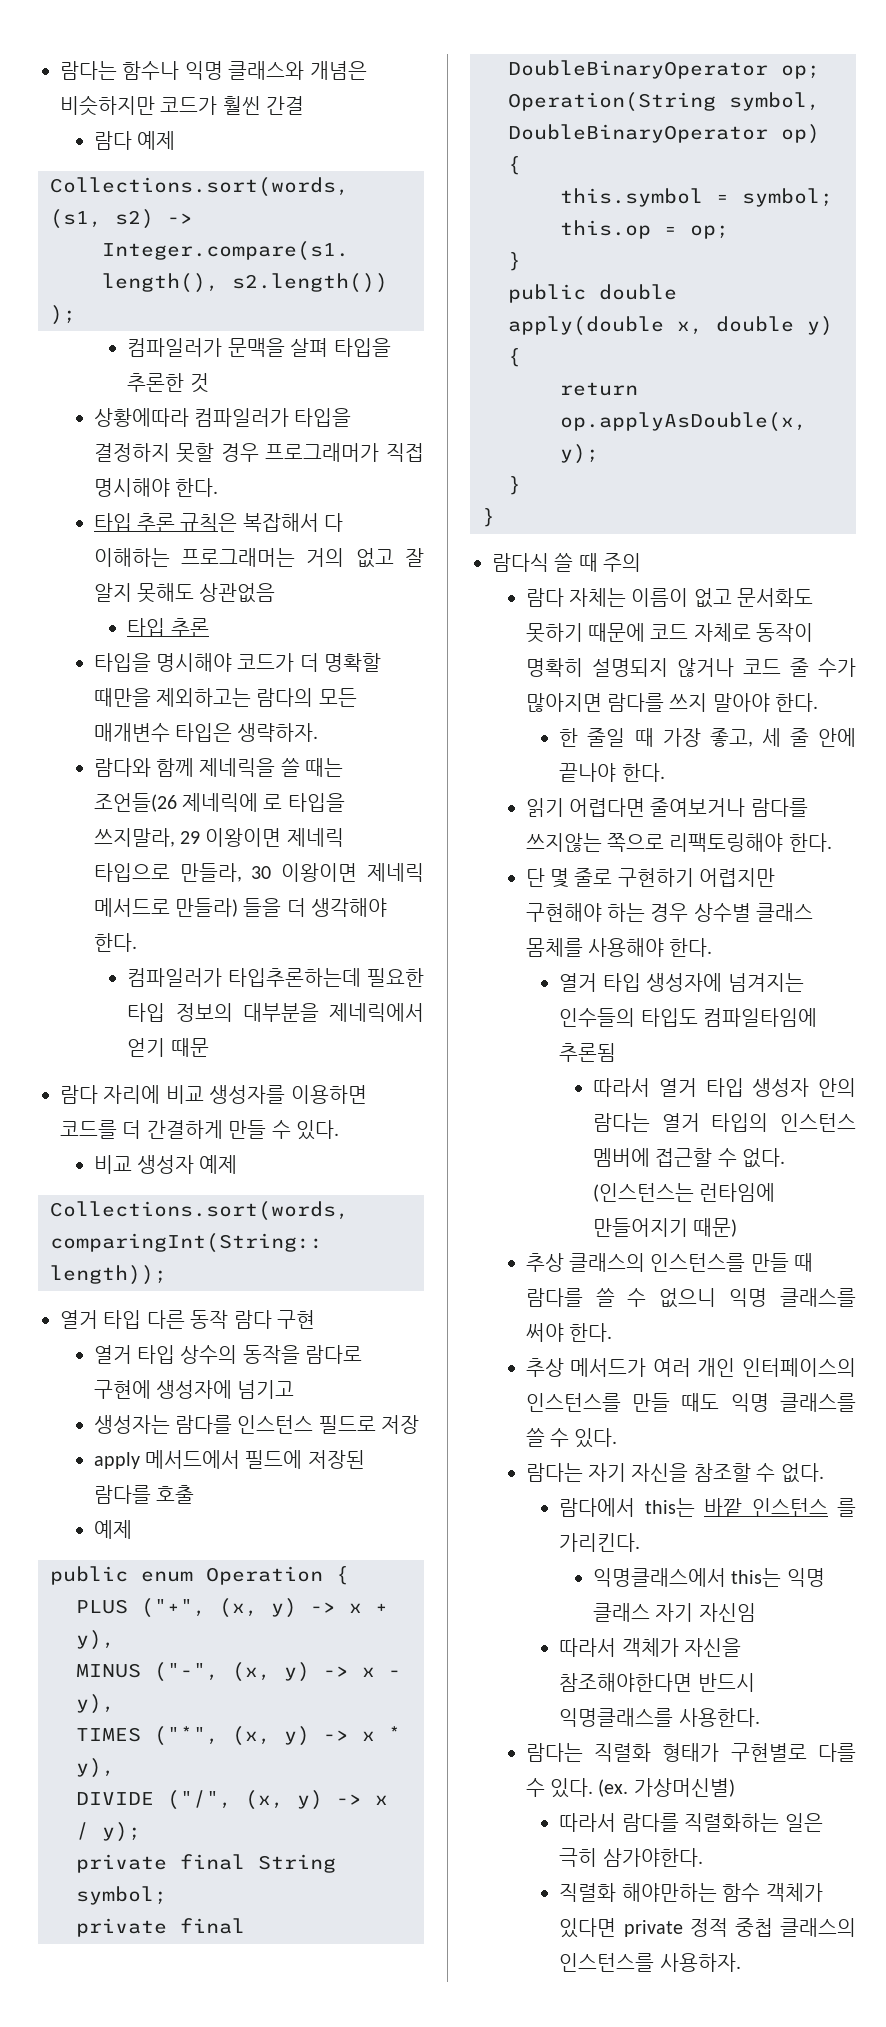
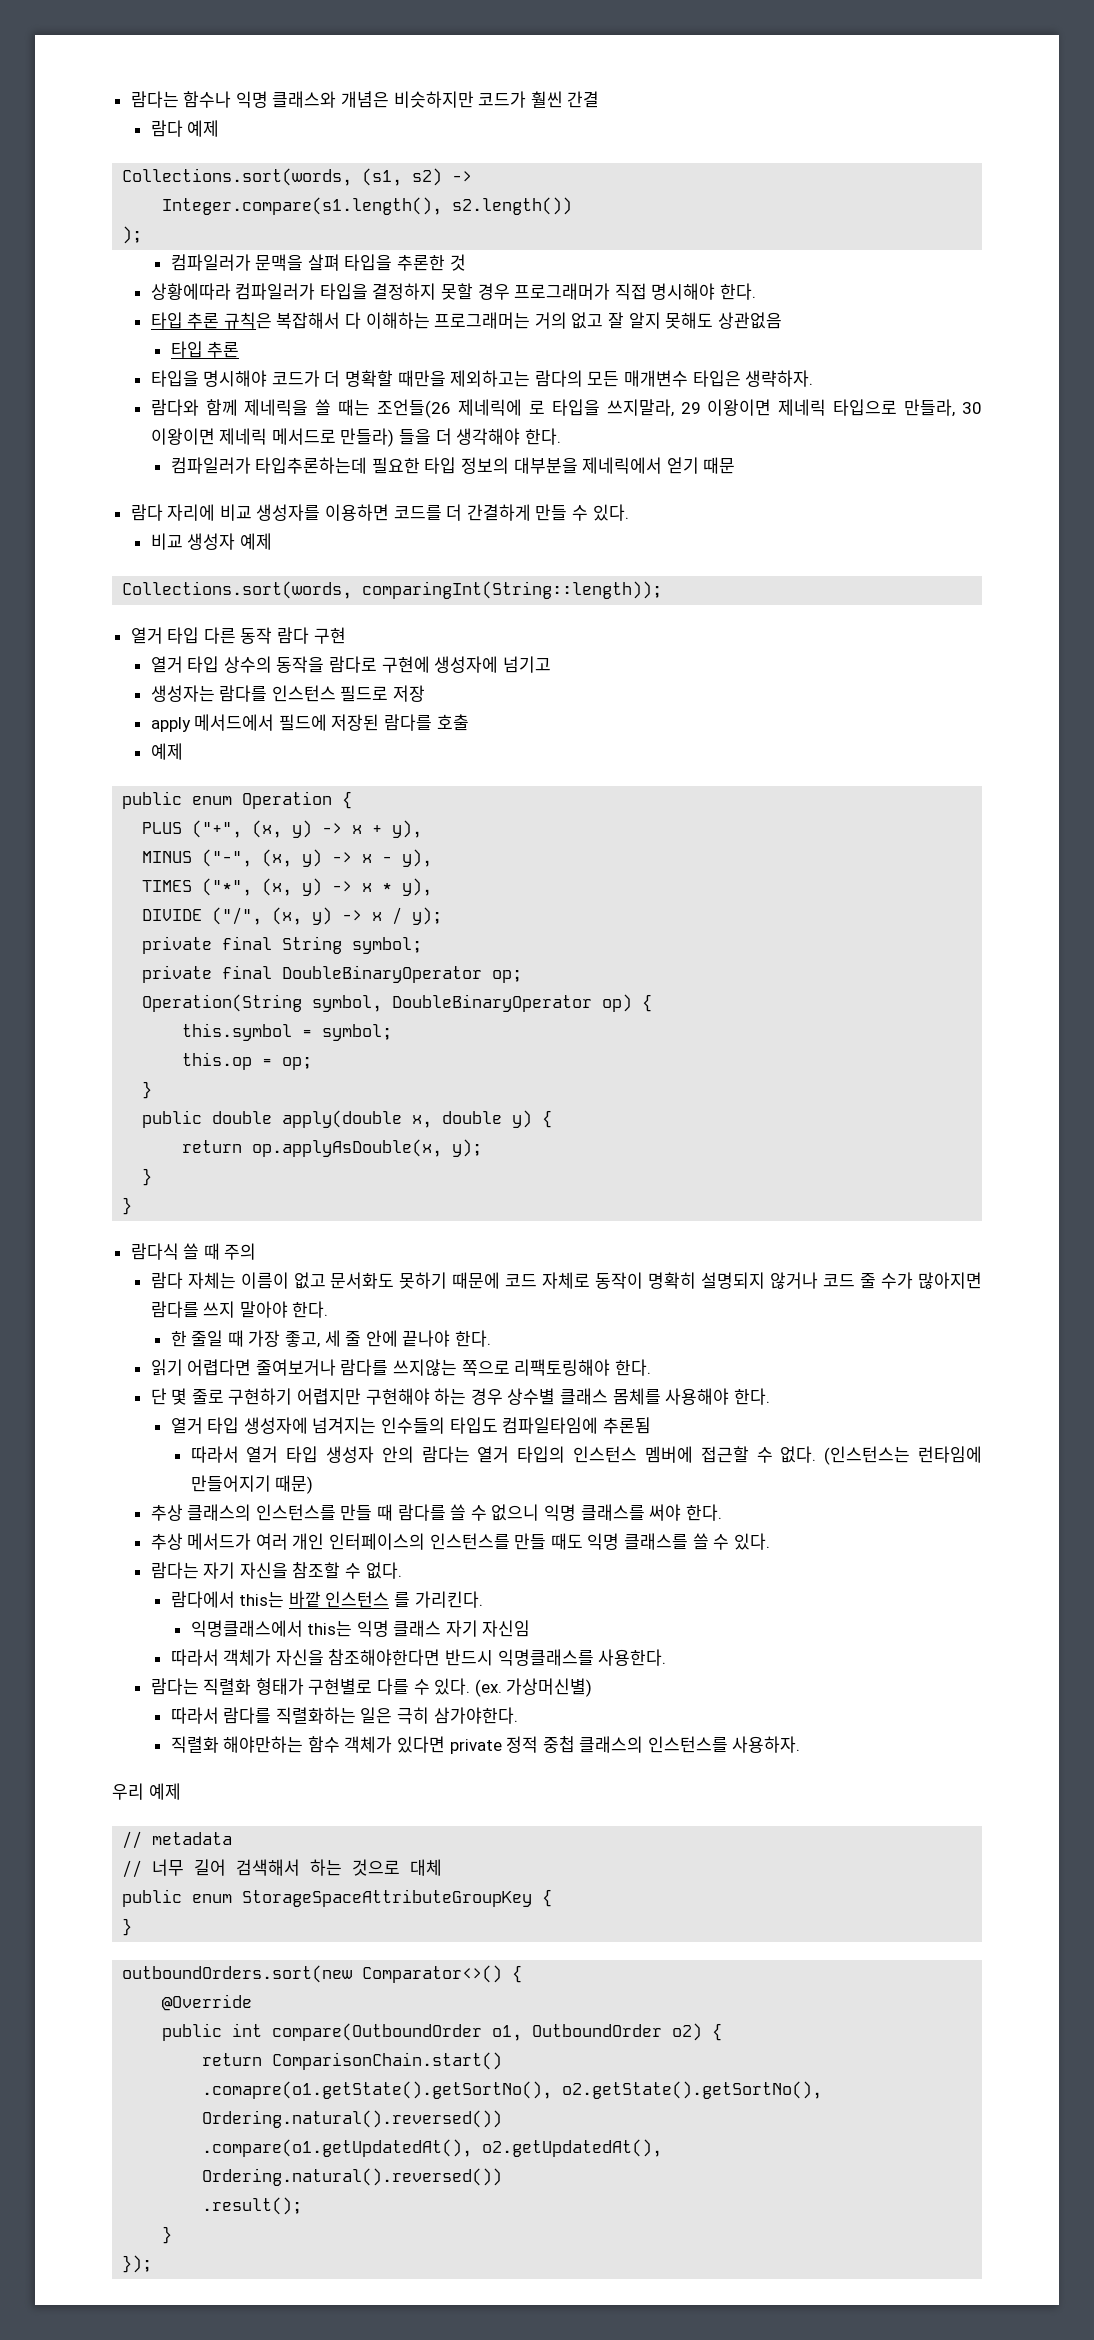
+ 우리 예제
+ // metadata
+ // 너무 길어 검색해서 하는 것으로 대체
+ public enum StorageSpaceAttributeGroupKey {
+ }
+ outboundOrders.sort(new Comparator<>() {
+ @Override
+ public int compare(OutboundOrder o1, OutboundOrder o2) {
+ return ComparisonChain.start()
+ .comapre(o1.getState().getSortNo(), o2.getState().getSortNo(), Ordering.natural().reversed())
+ .compare(o1.getUpdatedAt(), o2.getUpdatedAt(), Ordering.natural().reversed())
+ .result();
+ }
+ });

